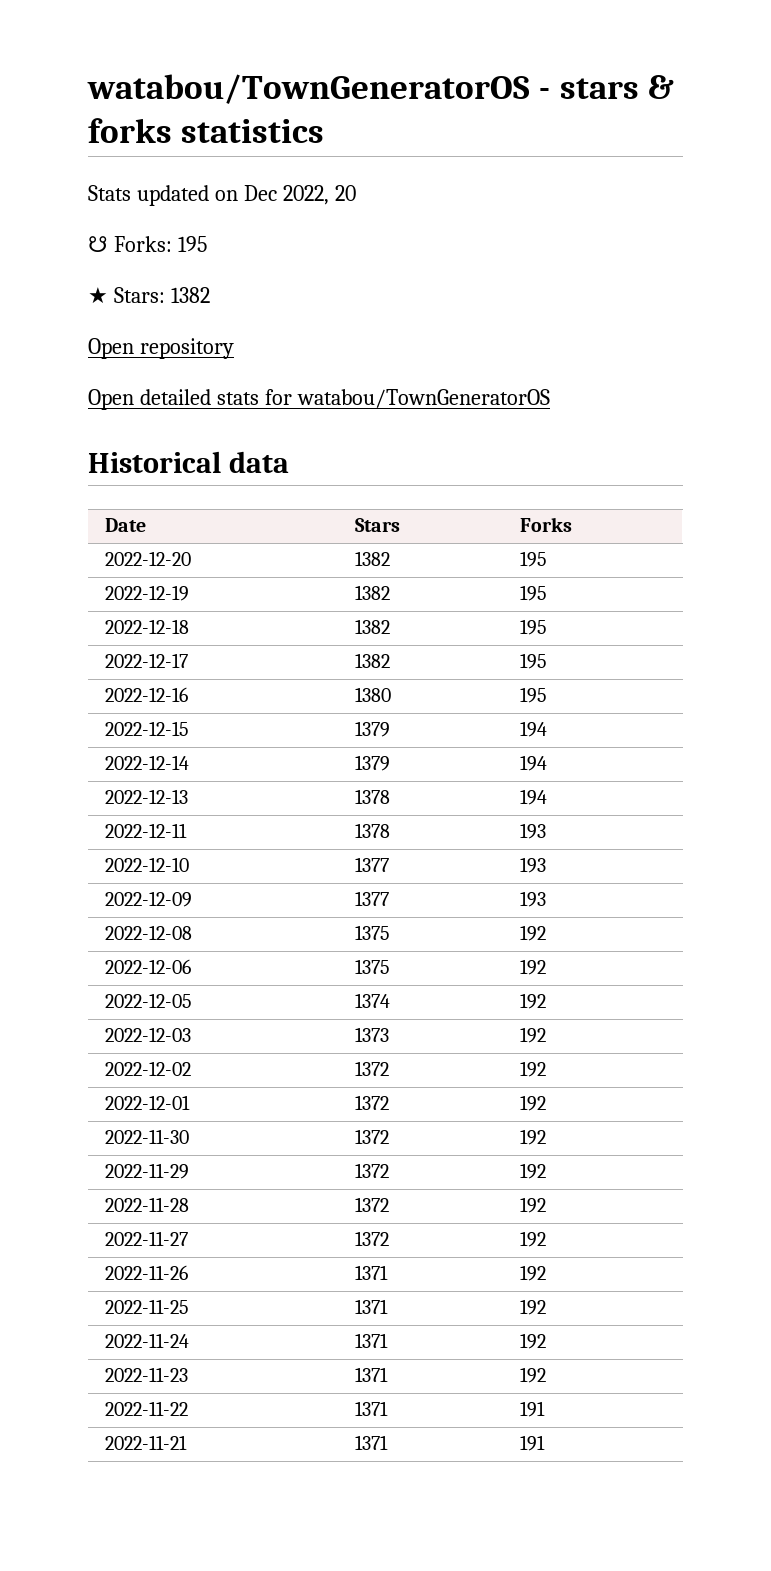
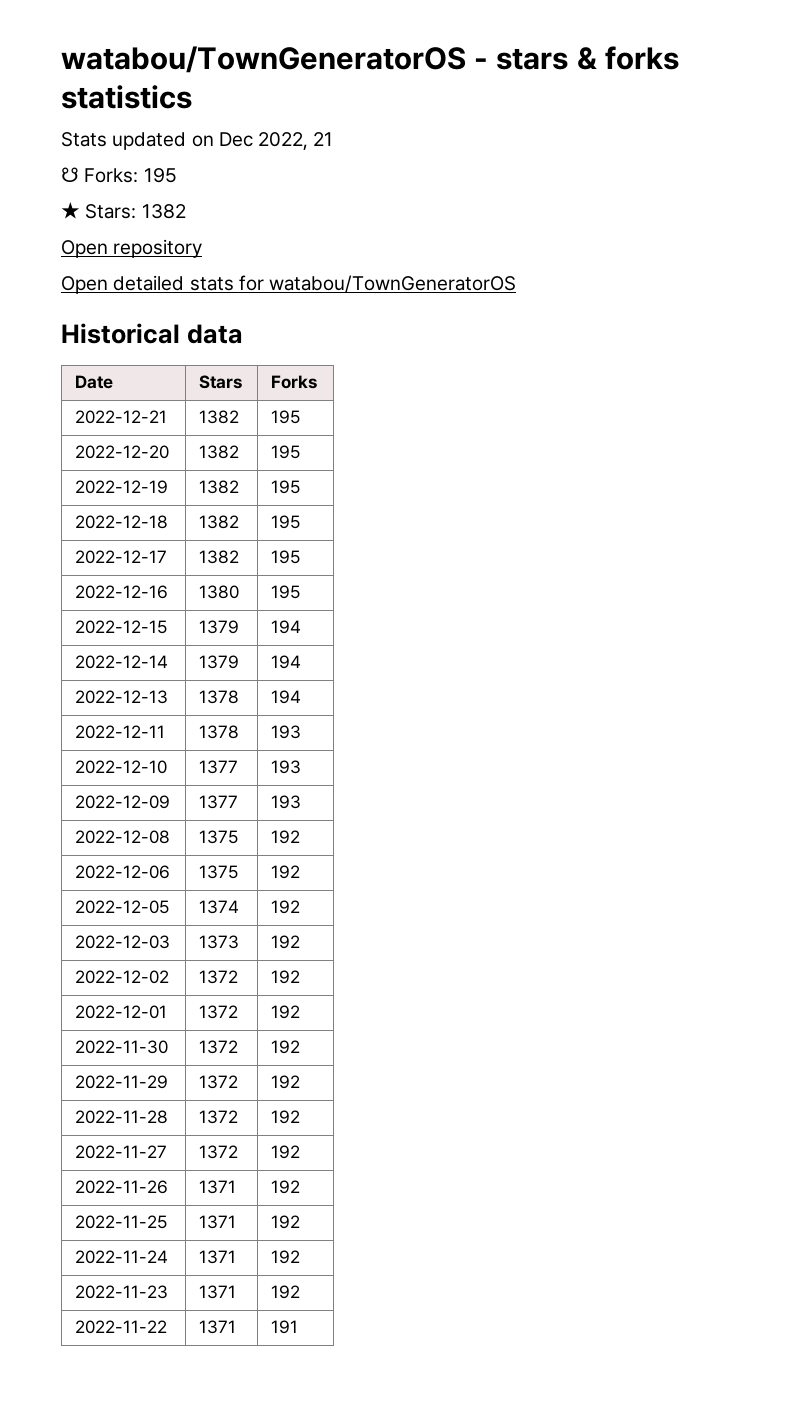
- Stats updated on Dec 2022, 20
+ Stats updated on Dec 2022, 21
+ 2022-12-21 | 1382 | 195
- 2022-11-21 | 1371 | 191

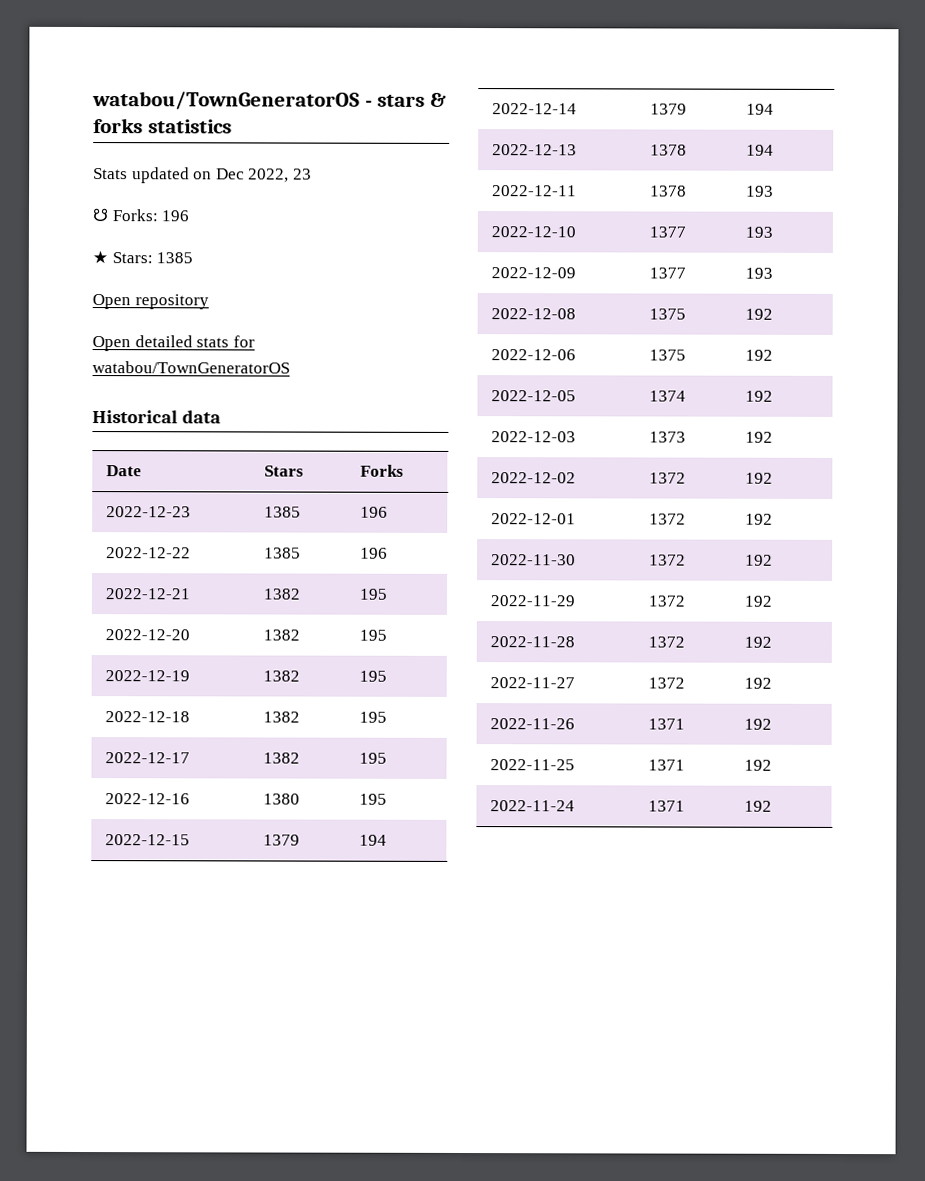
- Stats updated on Dec 2022, 21
+ Stats updated on Dec 2022, 23
- ☋ Forks: 195
+ ☋ Forks: 196
- ★ Stars: 1382
+ ★ Stars: 1385
+ 2022-12-23 | 1385 | 196
+ 2022-12-22 | 1385 | 196
- 2022-11-23 | 1371 | 192
- 2022-11-22 | 1371 | 191

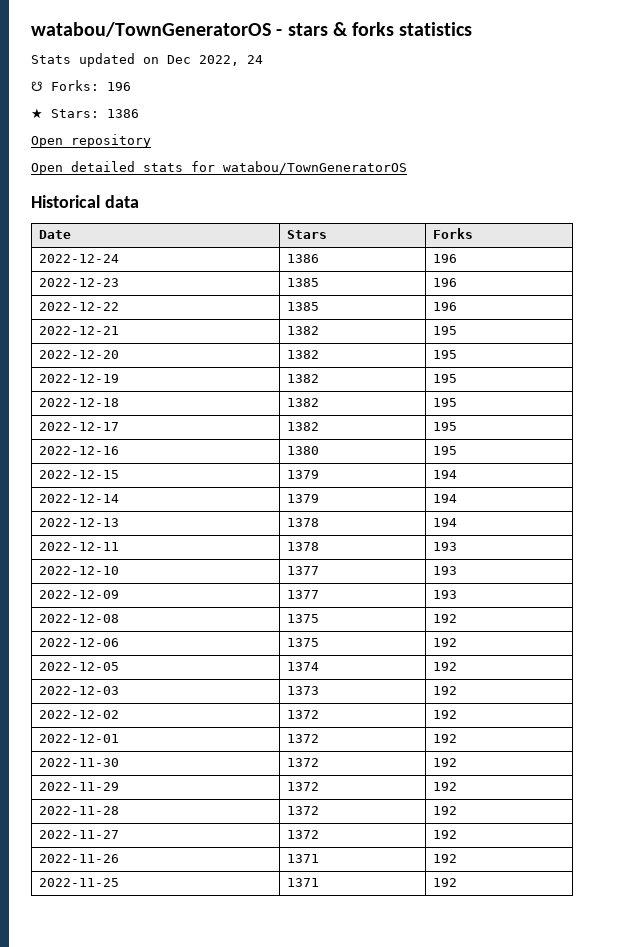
- Stats updated on Dec 2022, 23
+ Stats updated on Dec 2022, 24
- ★ Stars: 1385
+ ★ Stars: 1386
+ 2022-12-24 | 1386 | 196
- 2022-11-24 | 1371 | 192

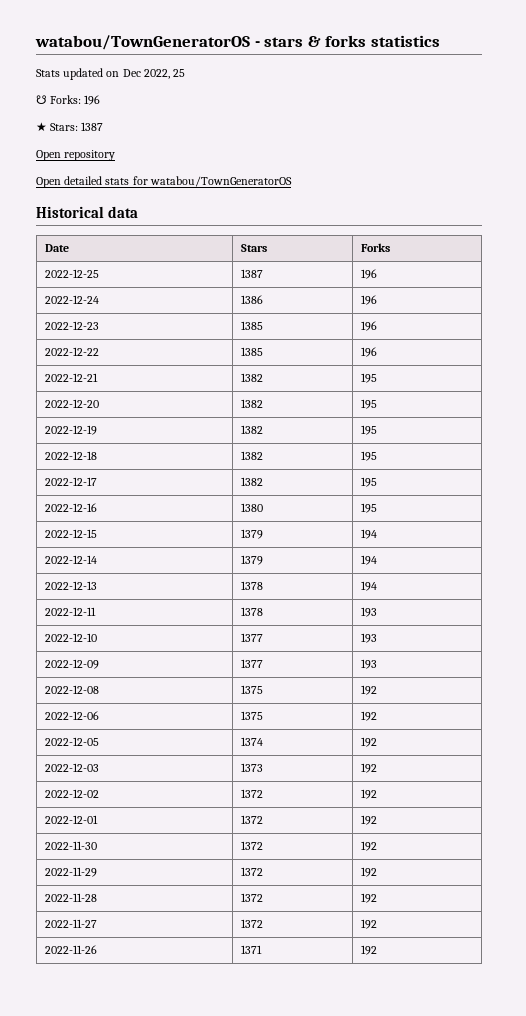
- Stats updated on Dec 2022, 24
+ Stats updated on Dec 2022, 25
- ★ Stars: 1386
+ ★ Stars: 1387
+ 2022-12-25 | 1387 | 196
- 2022-11-25 | 1371 | 192

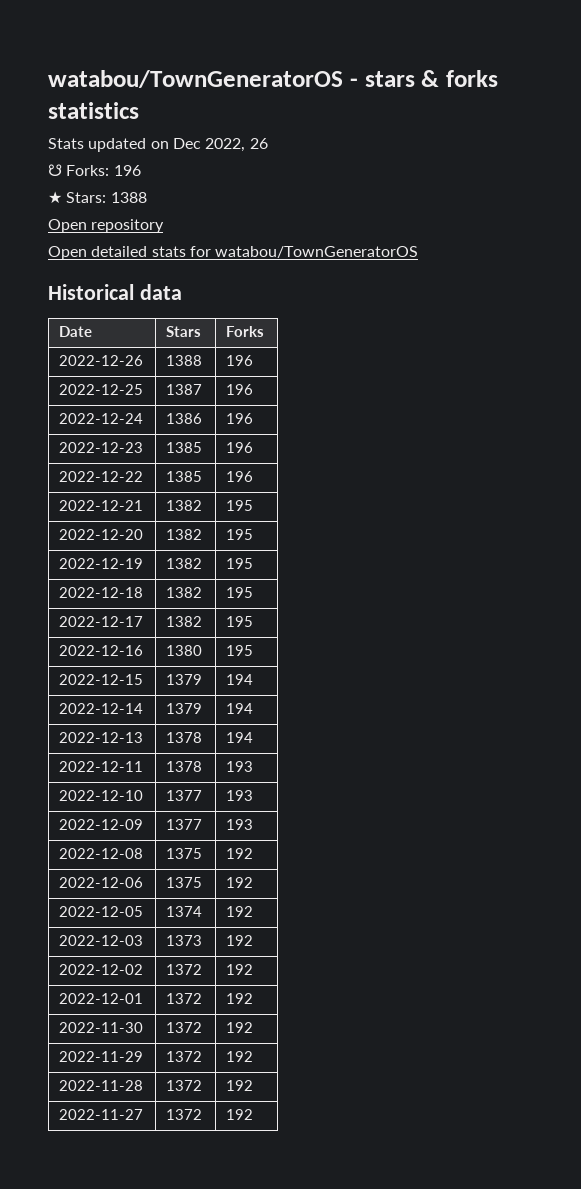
- Stats updated on Dec 2022, 25
+ Stats updated on Dec 2022, 26
- ★ Stars: 1387
+ ★ Stars: 1388
+ 2022-12-26 | 1388 | 196
- 2022-11-26 | 1371 | 192

